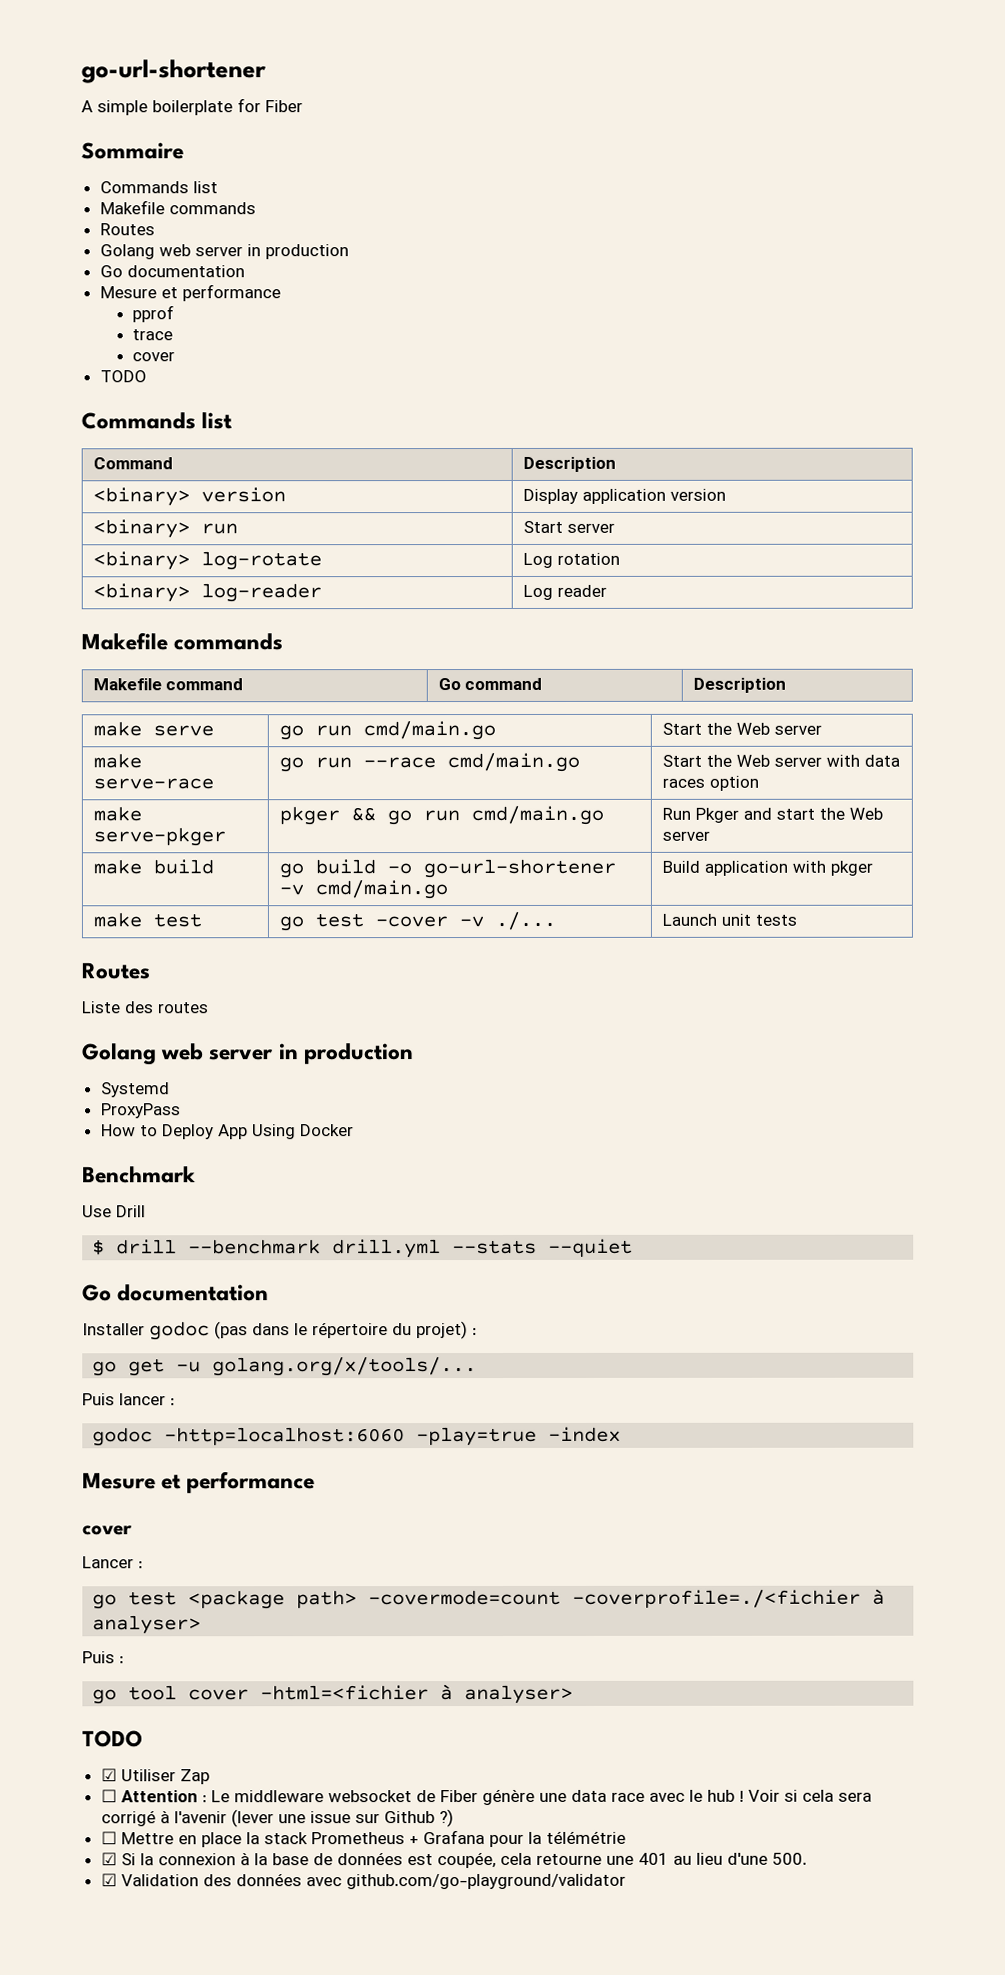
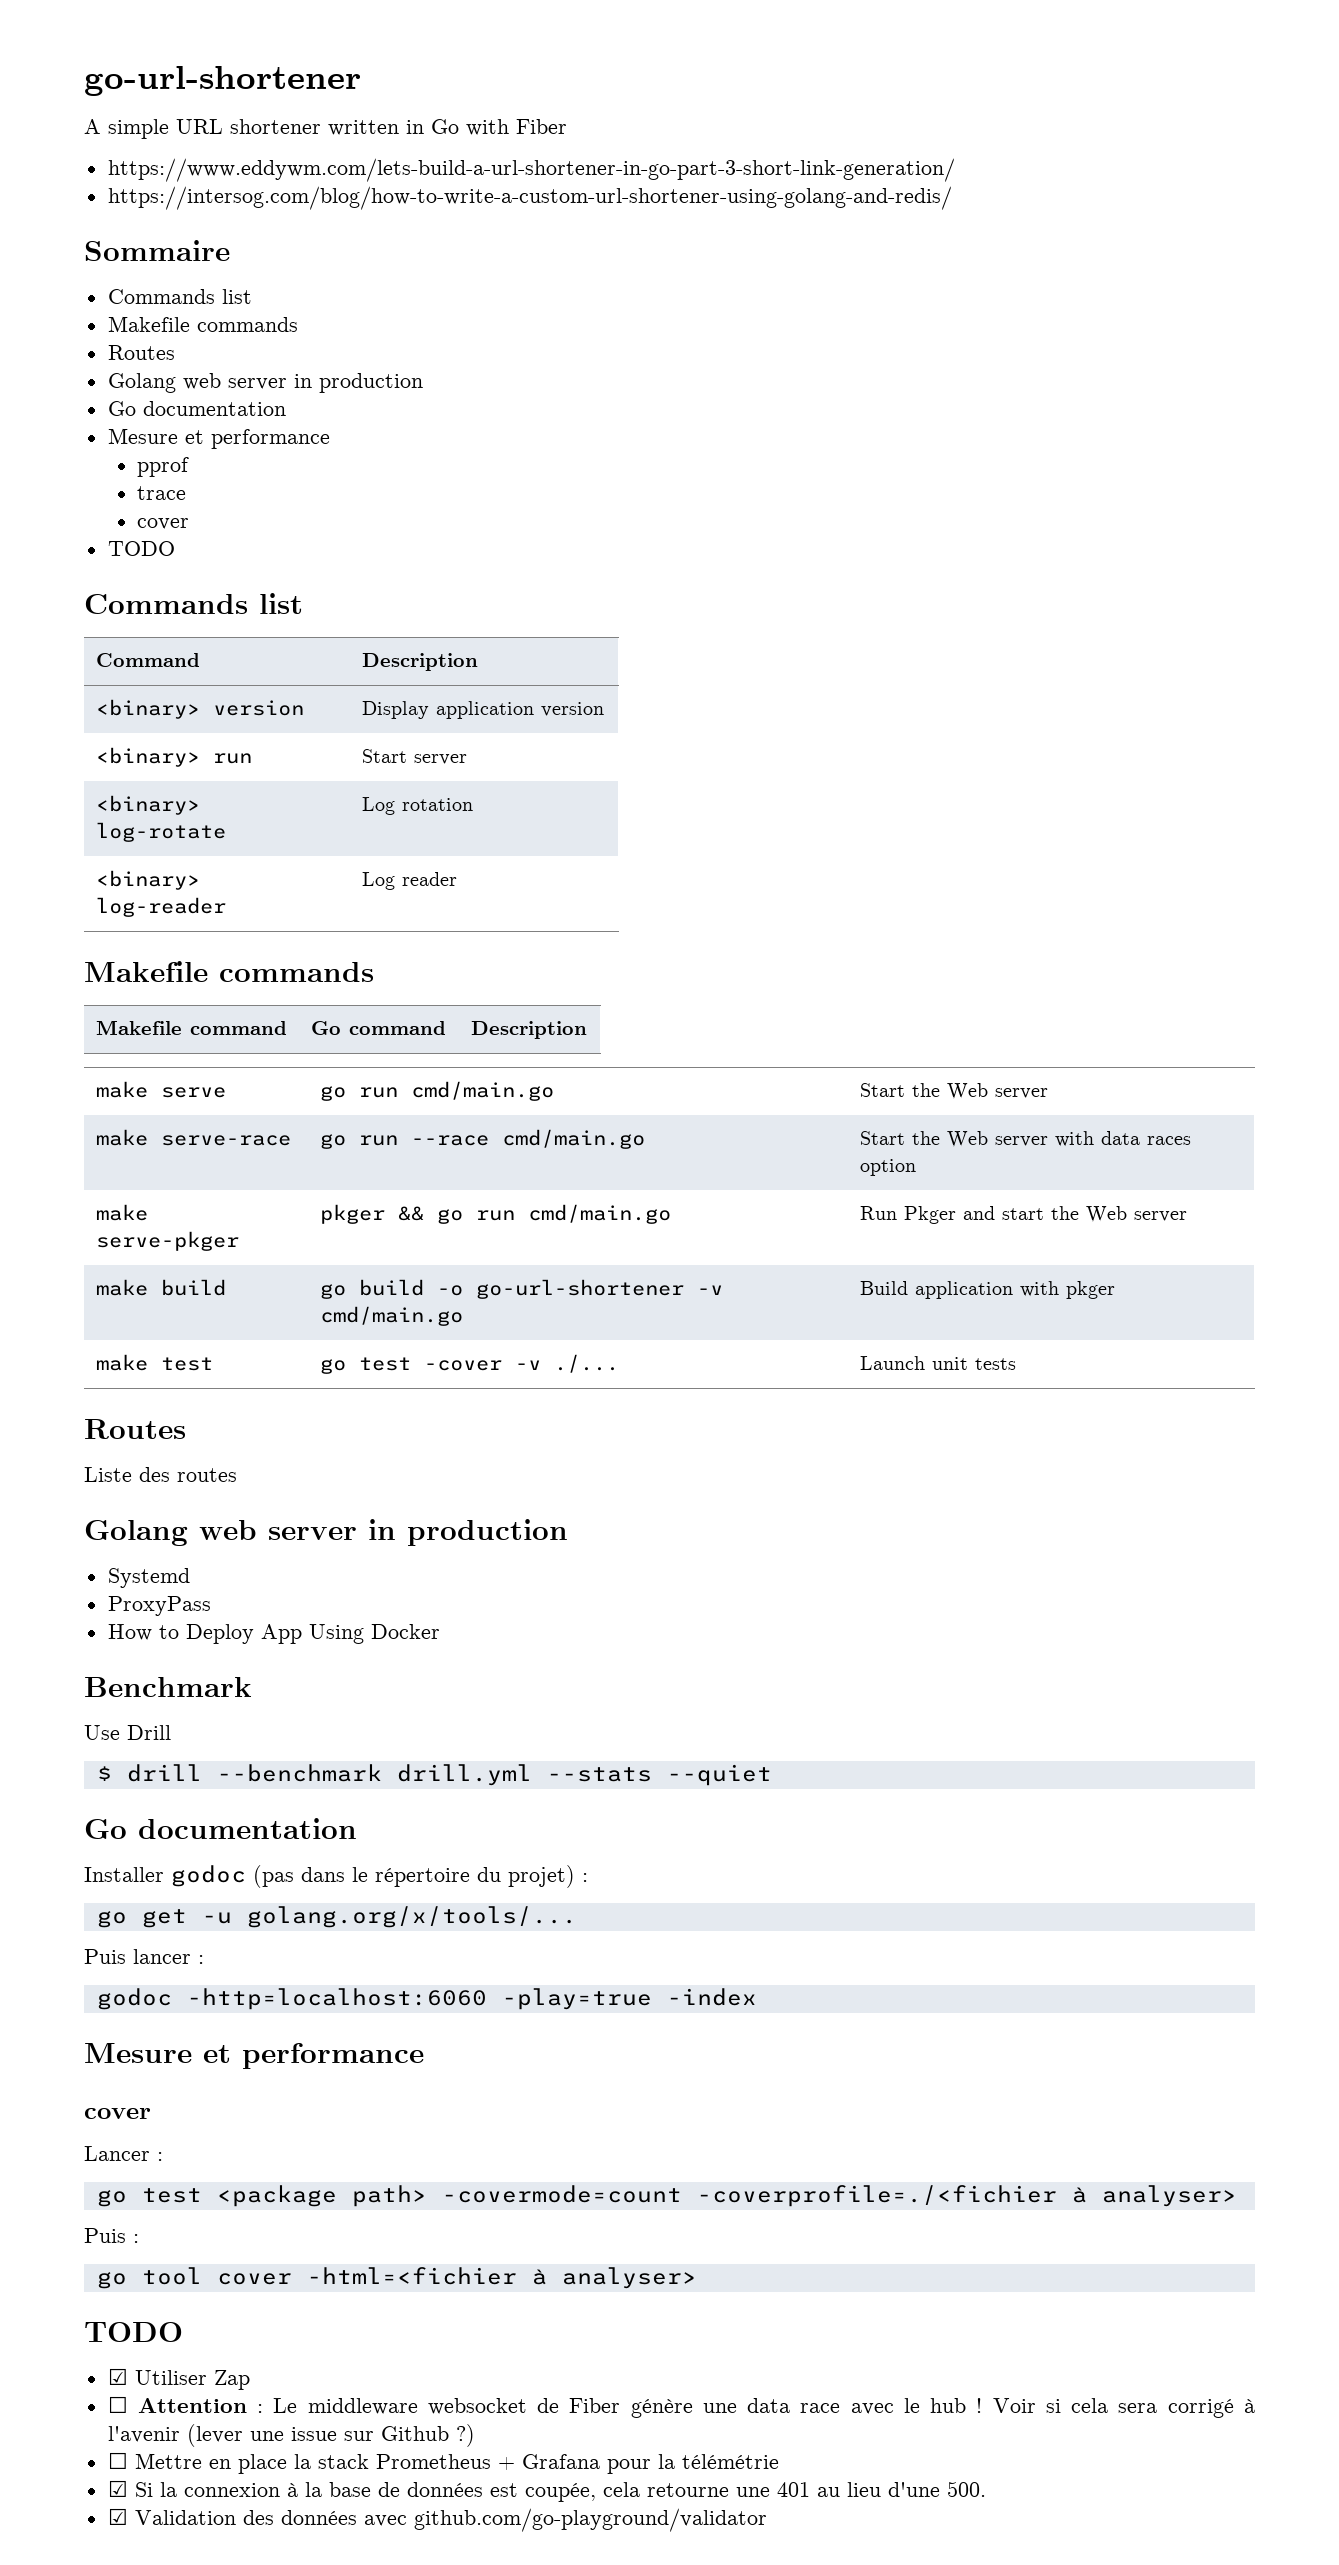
- A simple boilerplate for Fiber
+ A simple URL shortener written in Go with Fiber
+ https://www.eddywm.com/lets-build-a-url-shortener-in-go-part-3-short-link-generation/
+ https://intersog.com/blog/how-to-write-a-custom-url-shortener-using-golang-and-redis/

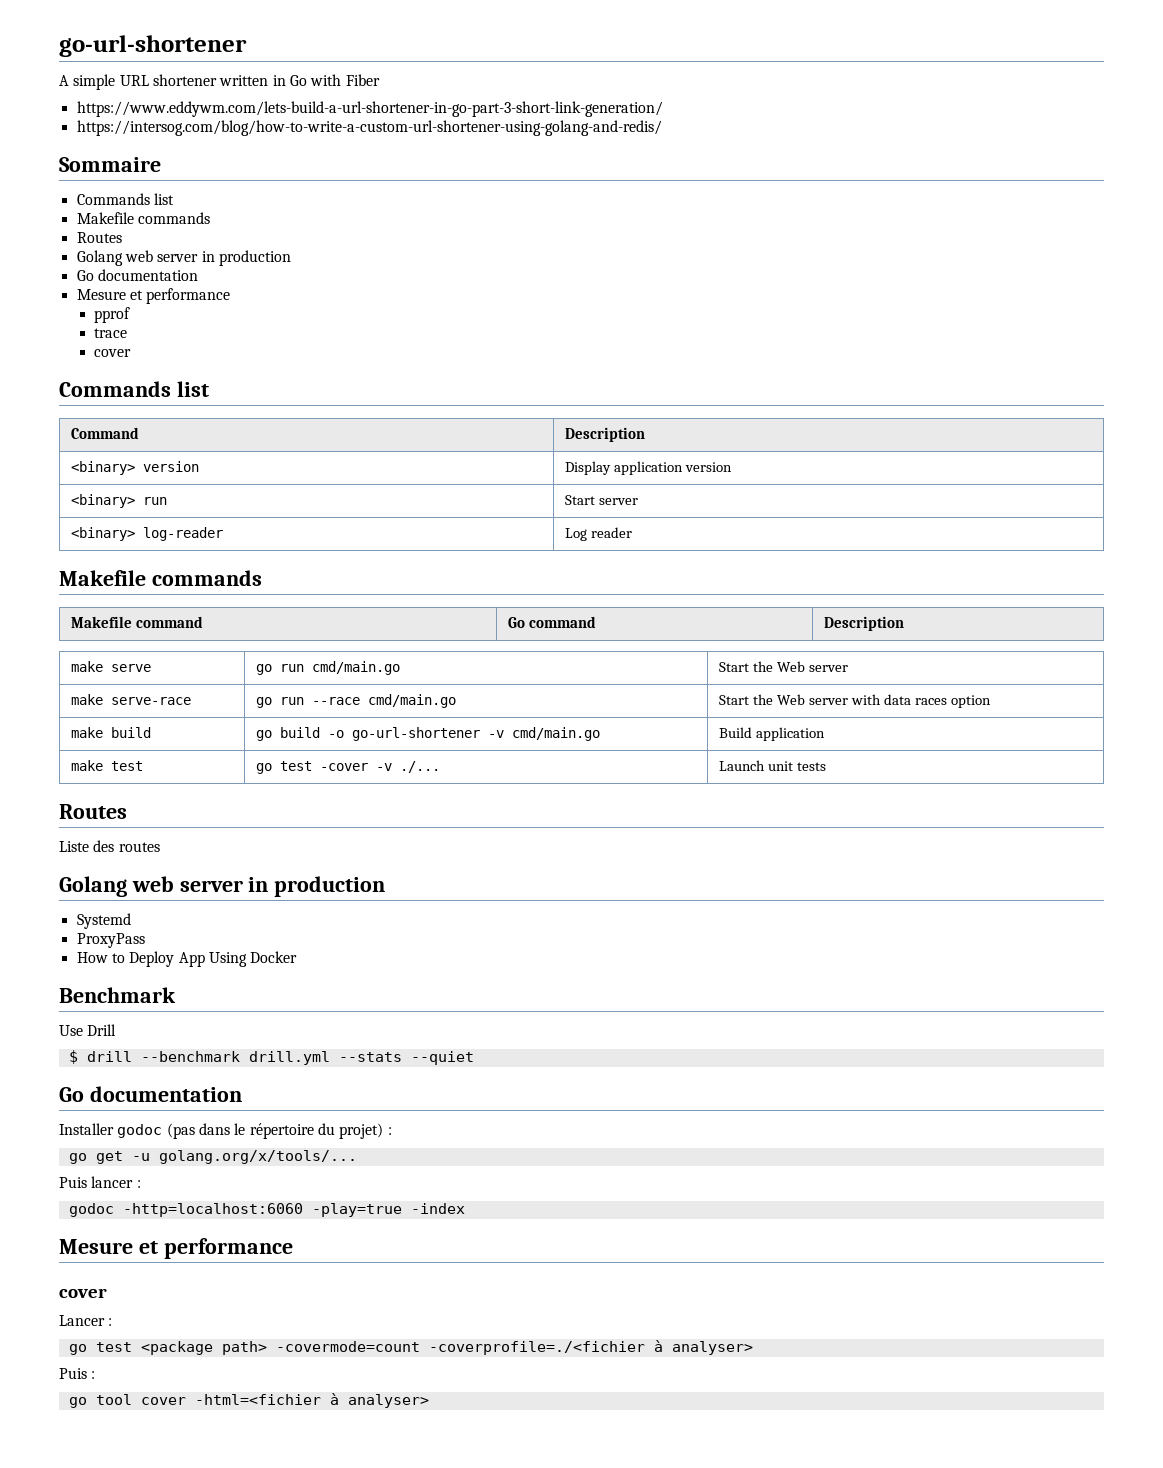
  trace
  cover
- TODO
- <binary> log-rotate | Log rotation
- make serve-pkger | pkger && go run cmd/main.go | Run Pkger and start the Web server
- make build | go build -o go-url-shortener -v cmd/main.go | Build application with pkger
+ make build | go build -o go-url-shortener -v cmd/main.go | Build application
  go tool cover -html=<fichier à analyser>
- TODO
- ☑ Utiliser Zap
- ☐ Attention : Le middleware websocket de Fiber génère une data race avec le hub ! Voir si cela sera corrigé à l'avenir (lever une issue sur Github ?)
- ☐ Mettre en place la stack Prometheus + Grafana pour la télémétrie
- ☑ Si la connexion à la base de données est coupée, cela retourne une 401 au lieu d'une 500.
- ☑ Validation des données avec github.com/go-playground/validator

